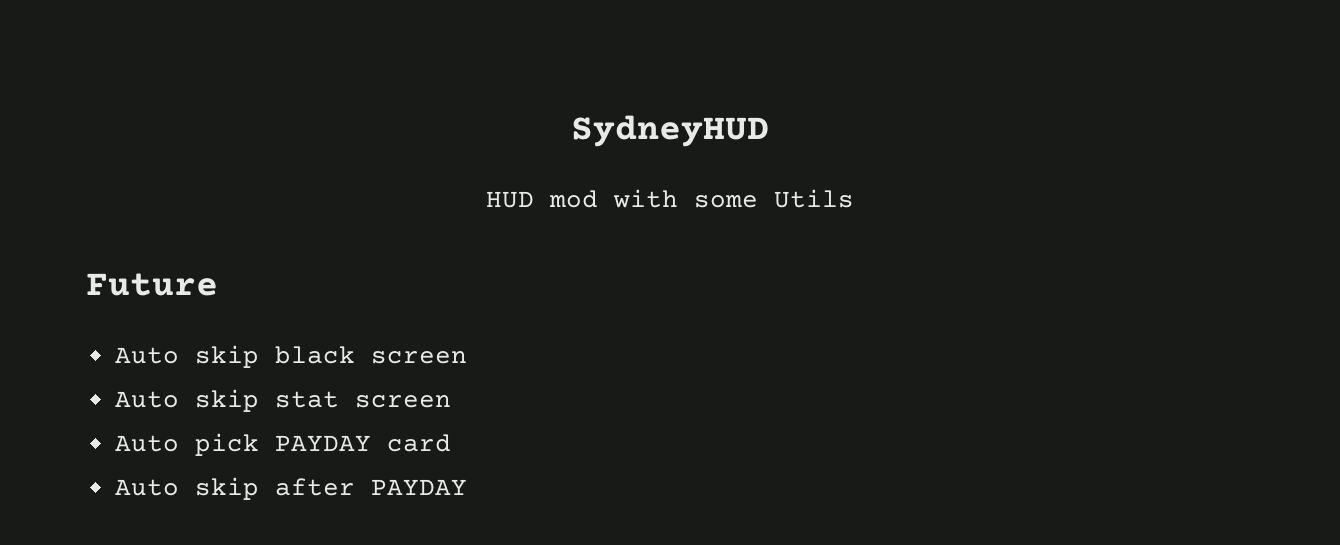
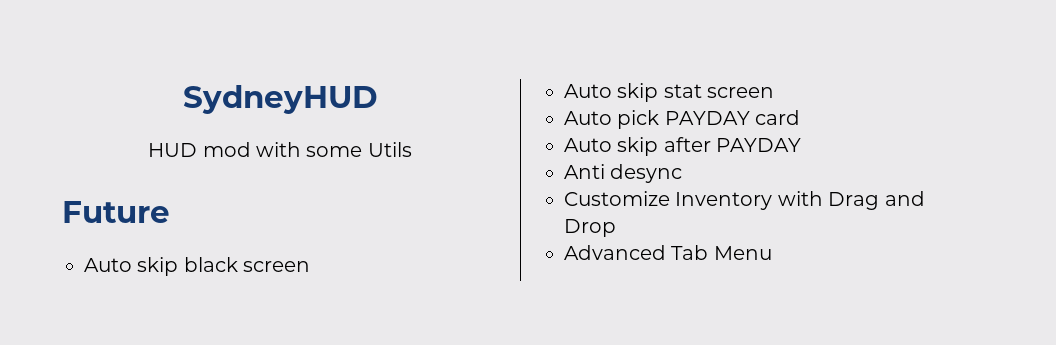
+ Anti desync
+ Customize Inventory with Drag and Drop
+ Advanced Tab Menu

